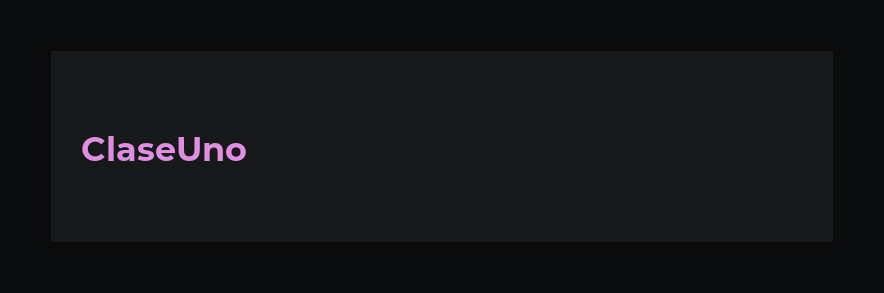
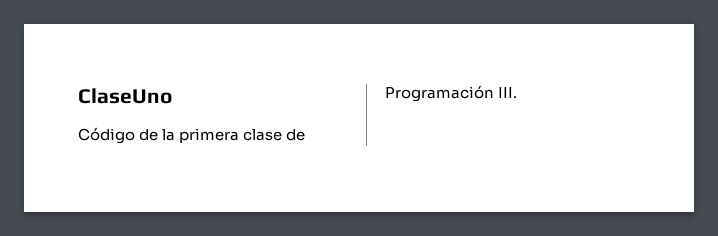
+ Código de la primera clase de Programación III.

